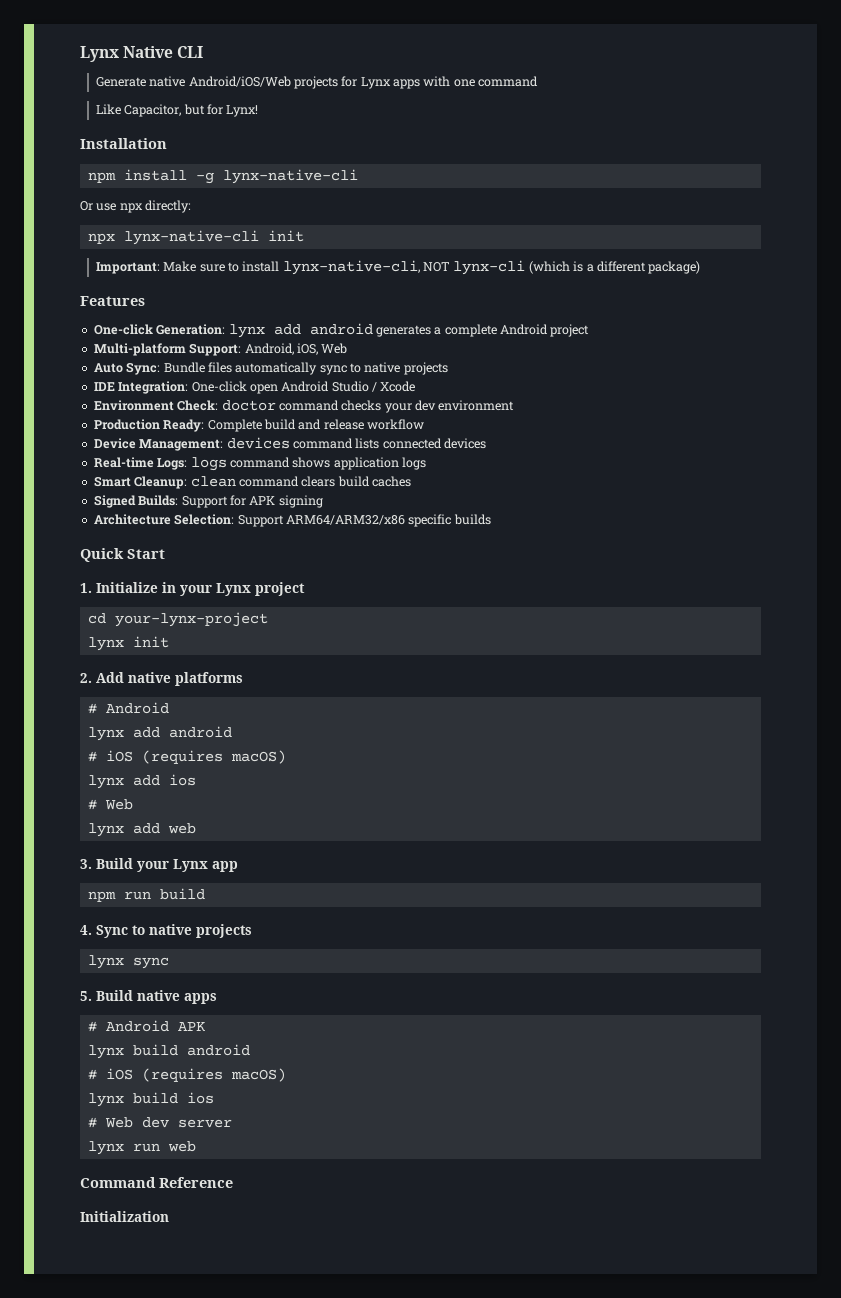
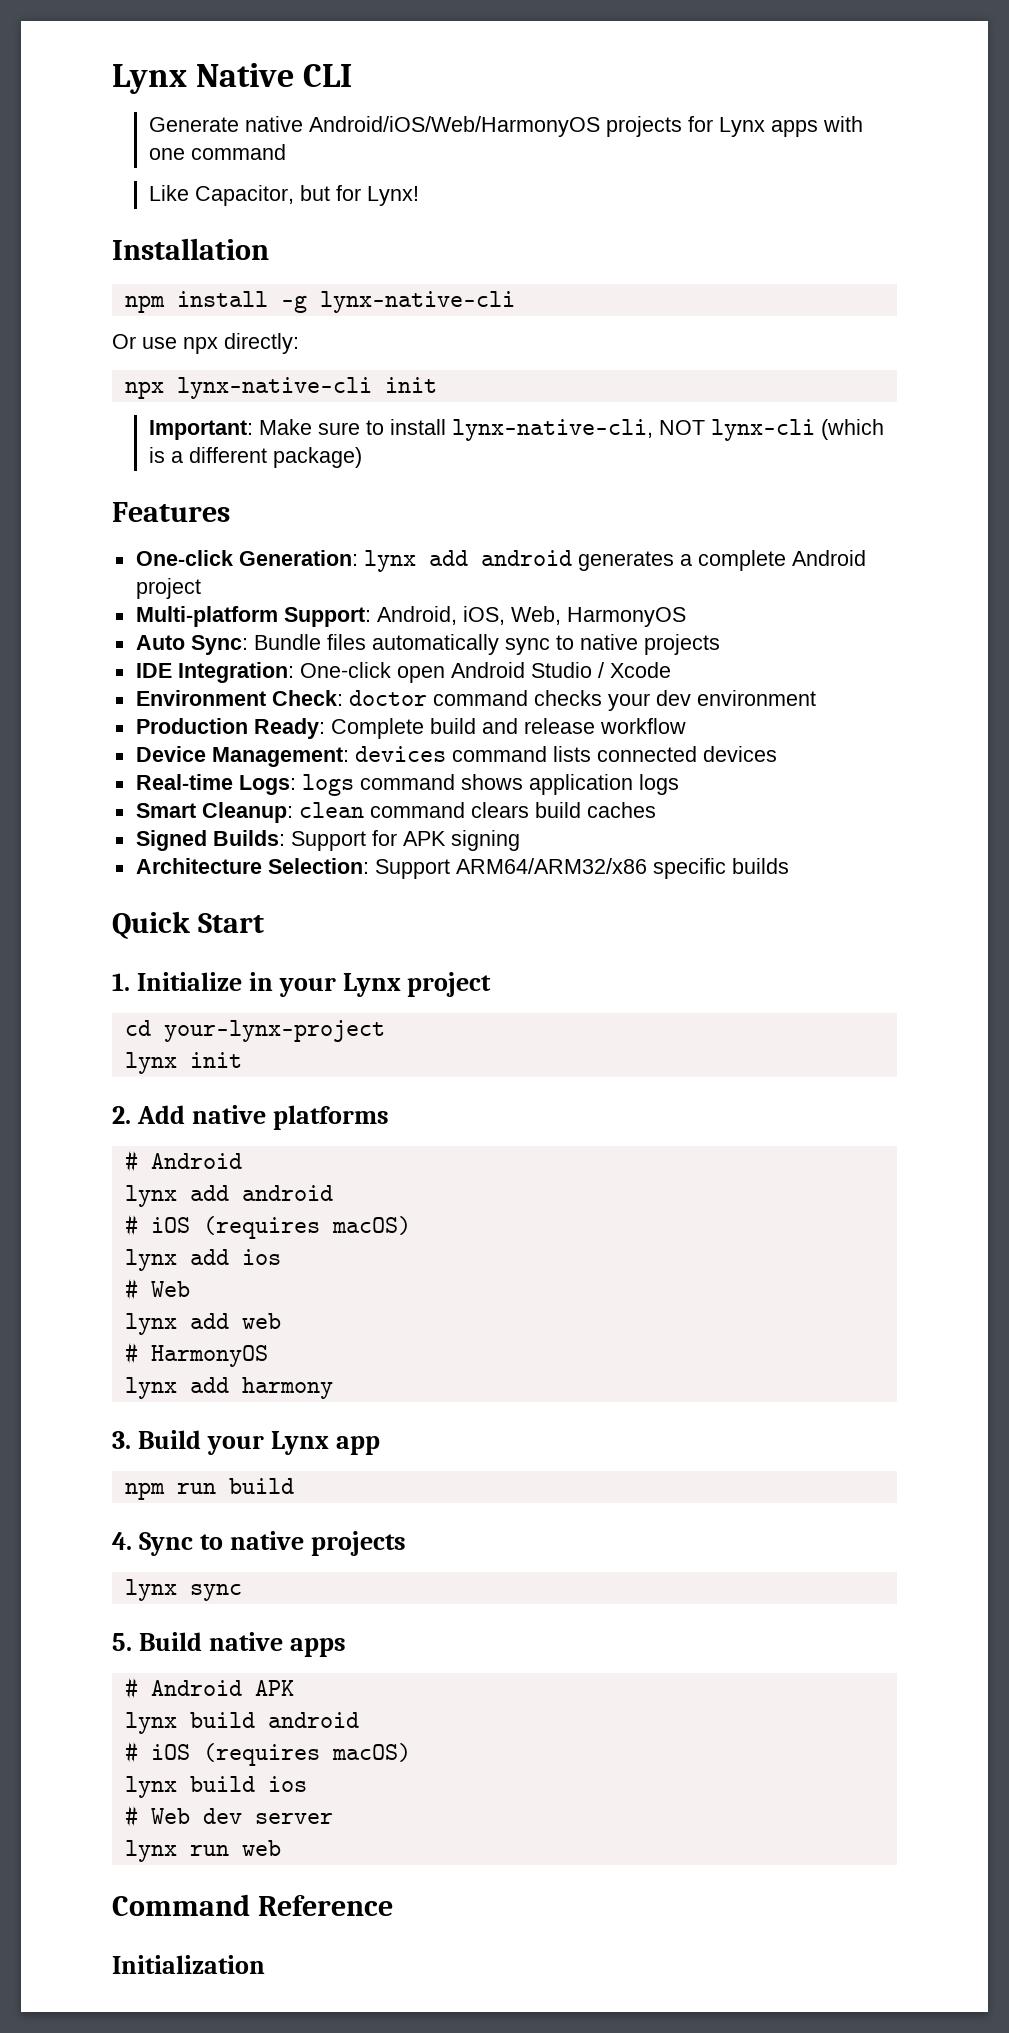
- Generate native Android/iOS/Web projects for Lynx apps with one command
+ Generate native Android/iOS/Web/HarmonyOS projects for Lynx apps with one command
- Multi-platform Support: Android, iOS, Web
+ Multi-platform Support: Android, iOS, Web, HarmonyOS
+ # HarmonyOS
+ lynx add harmony

